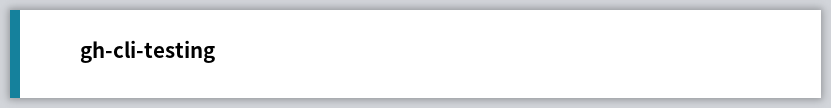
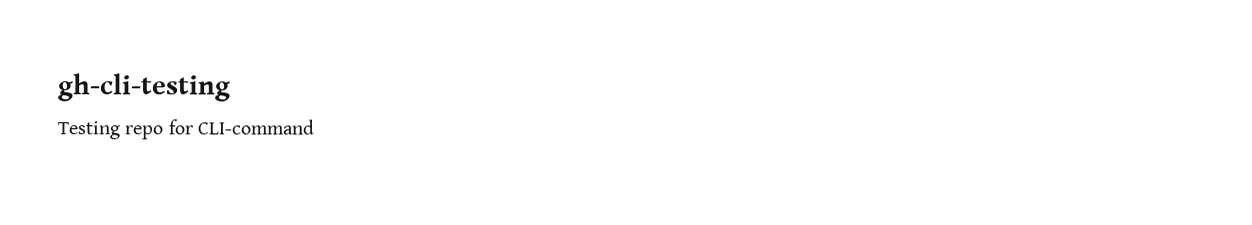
+ Testing repo for CLI-command

